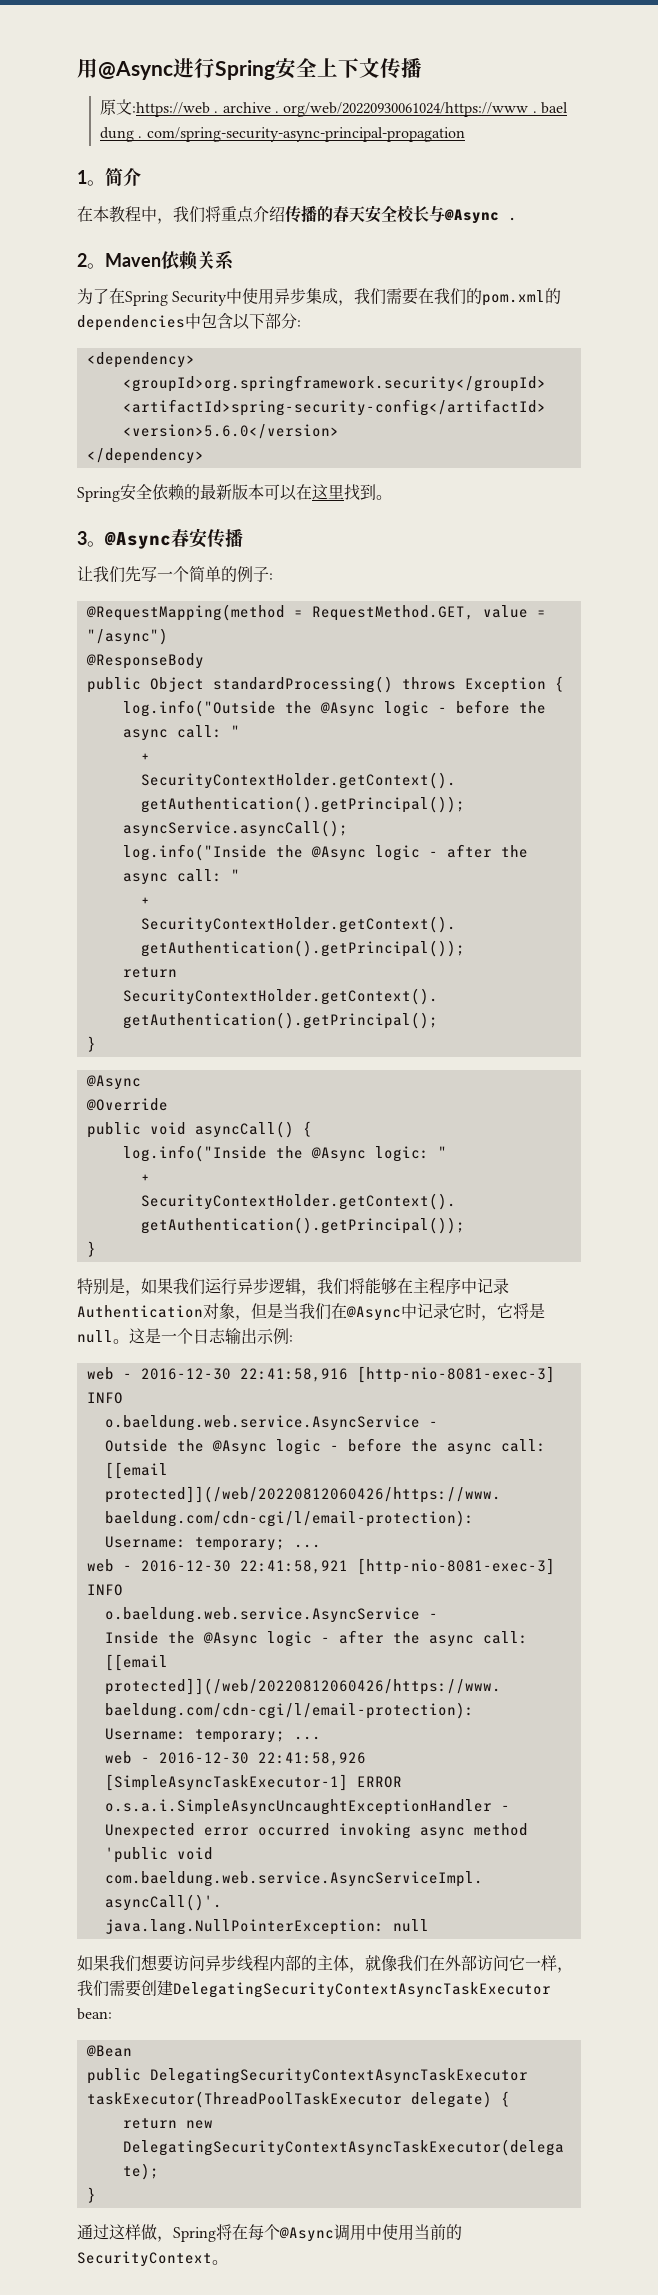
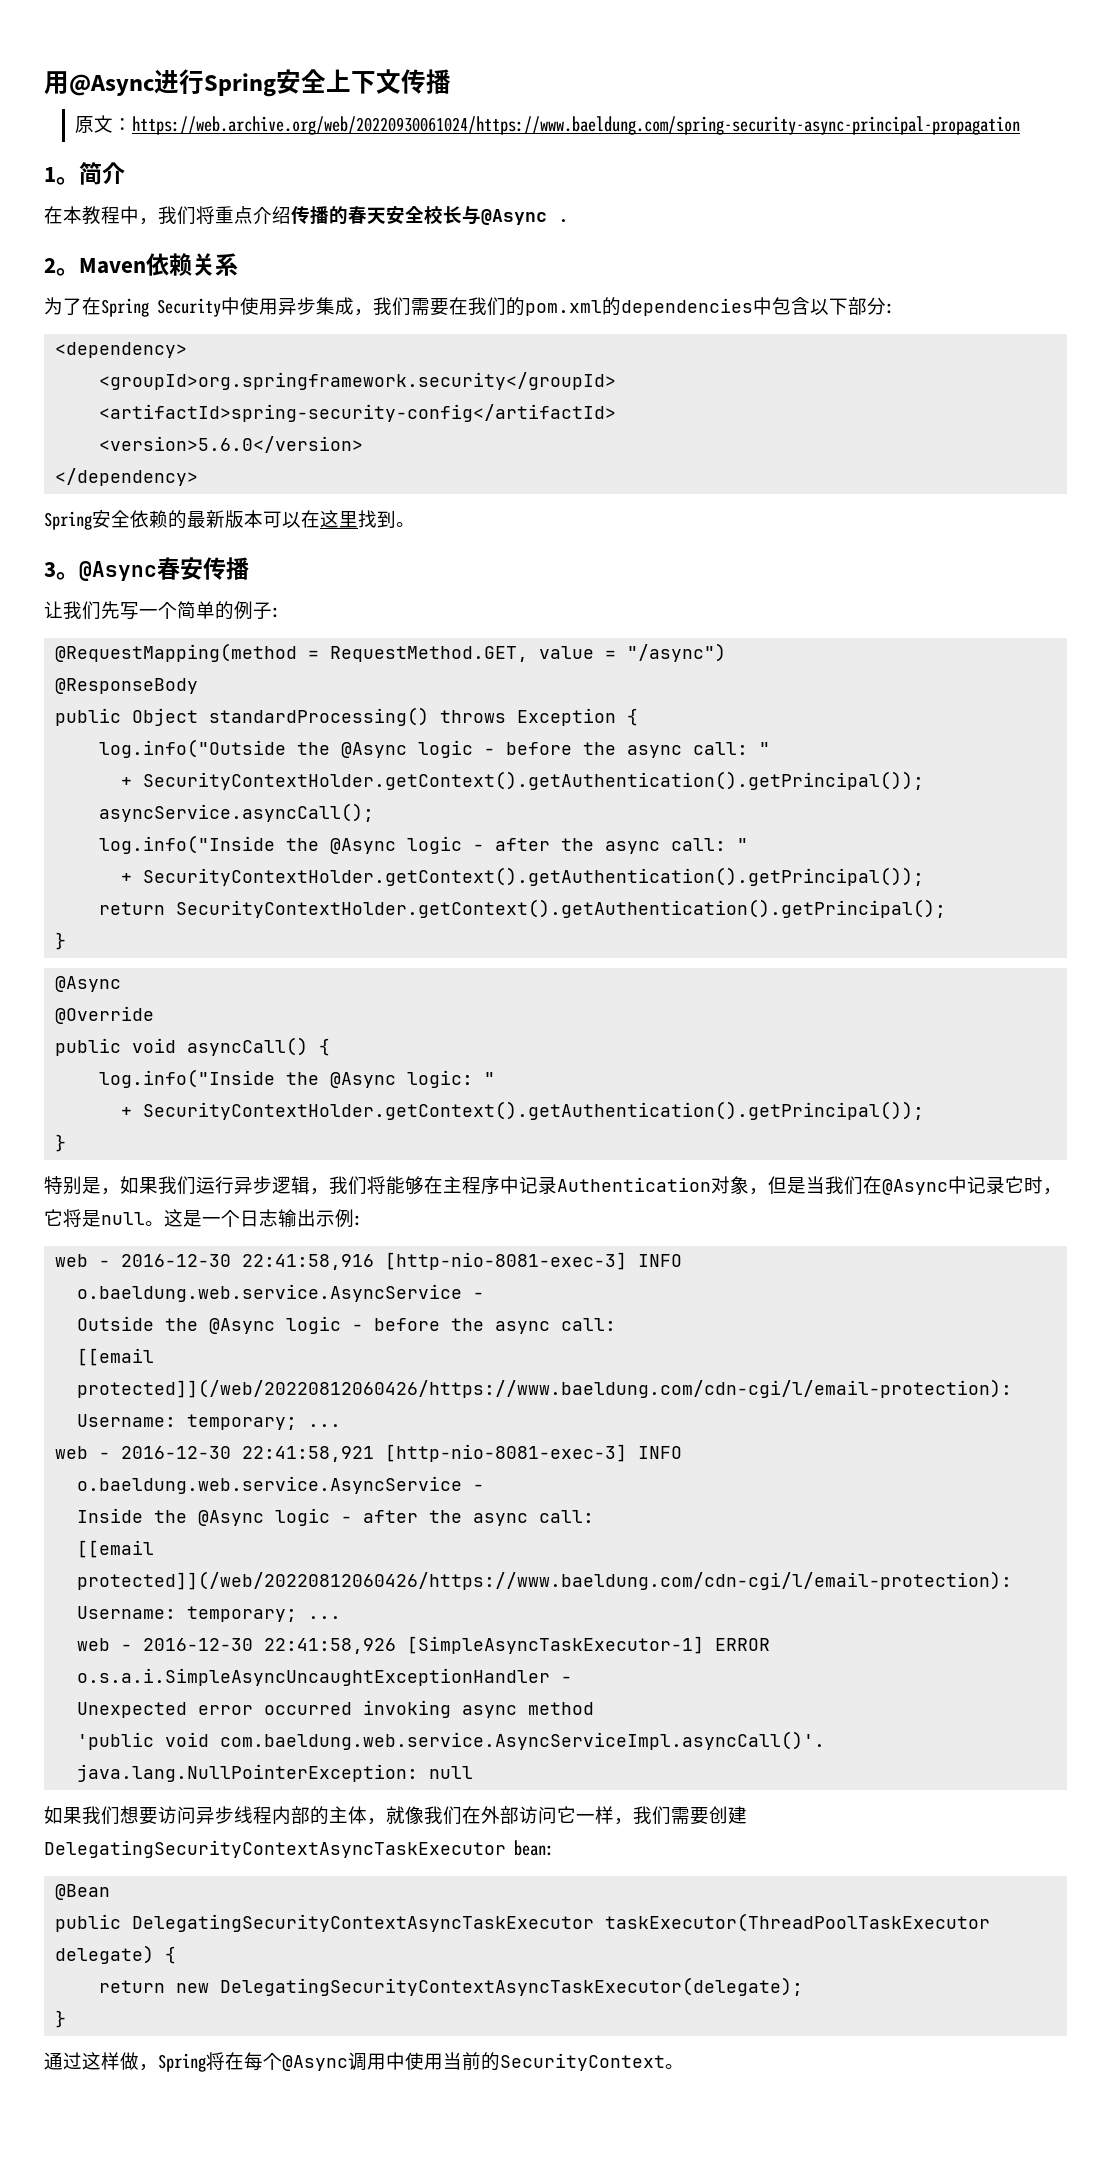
- 原文:https://web . archive . org/web/20220930061024/https://www . bael dung . com/spring-security-async-principal-propagation
+ 原文：https://web.archive.org/web/20220930061024/https://www.baeldung.com/spring-security-async-principal-propagation

